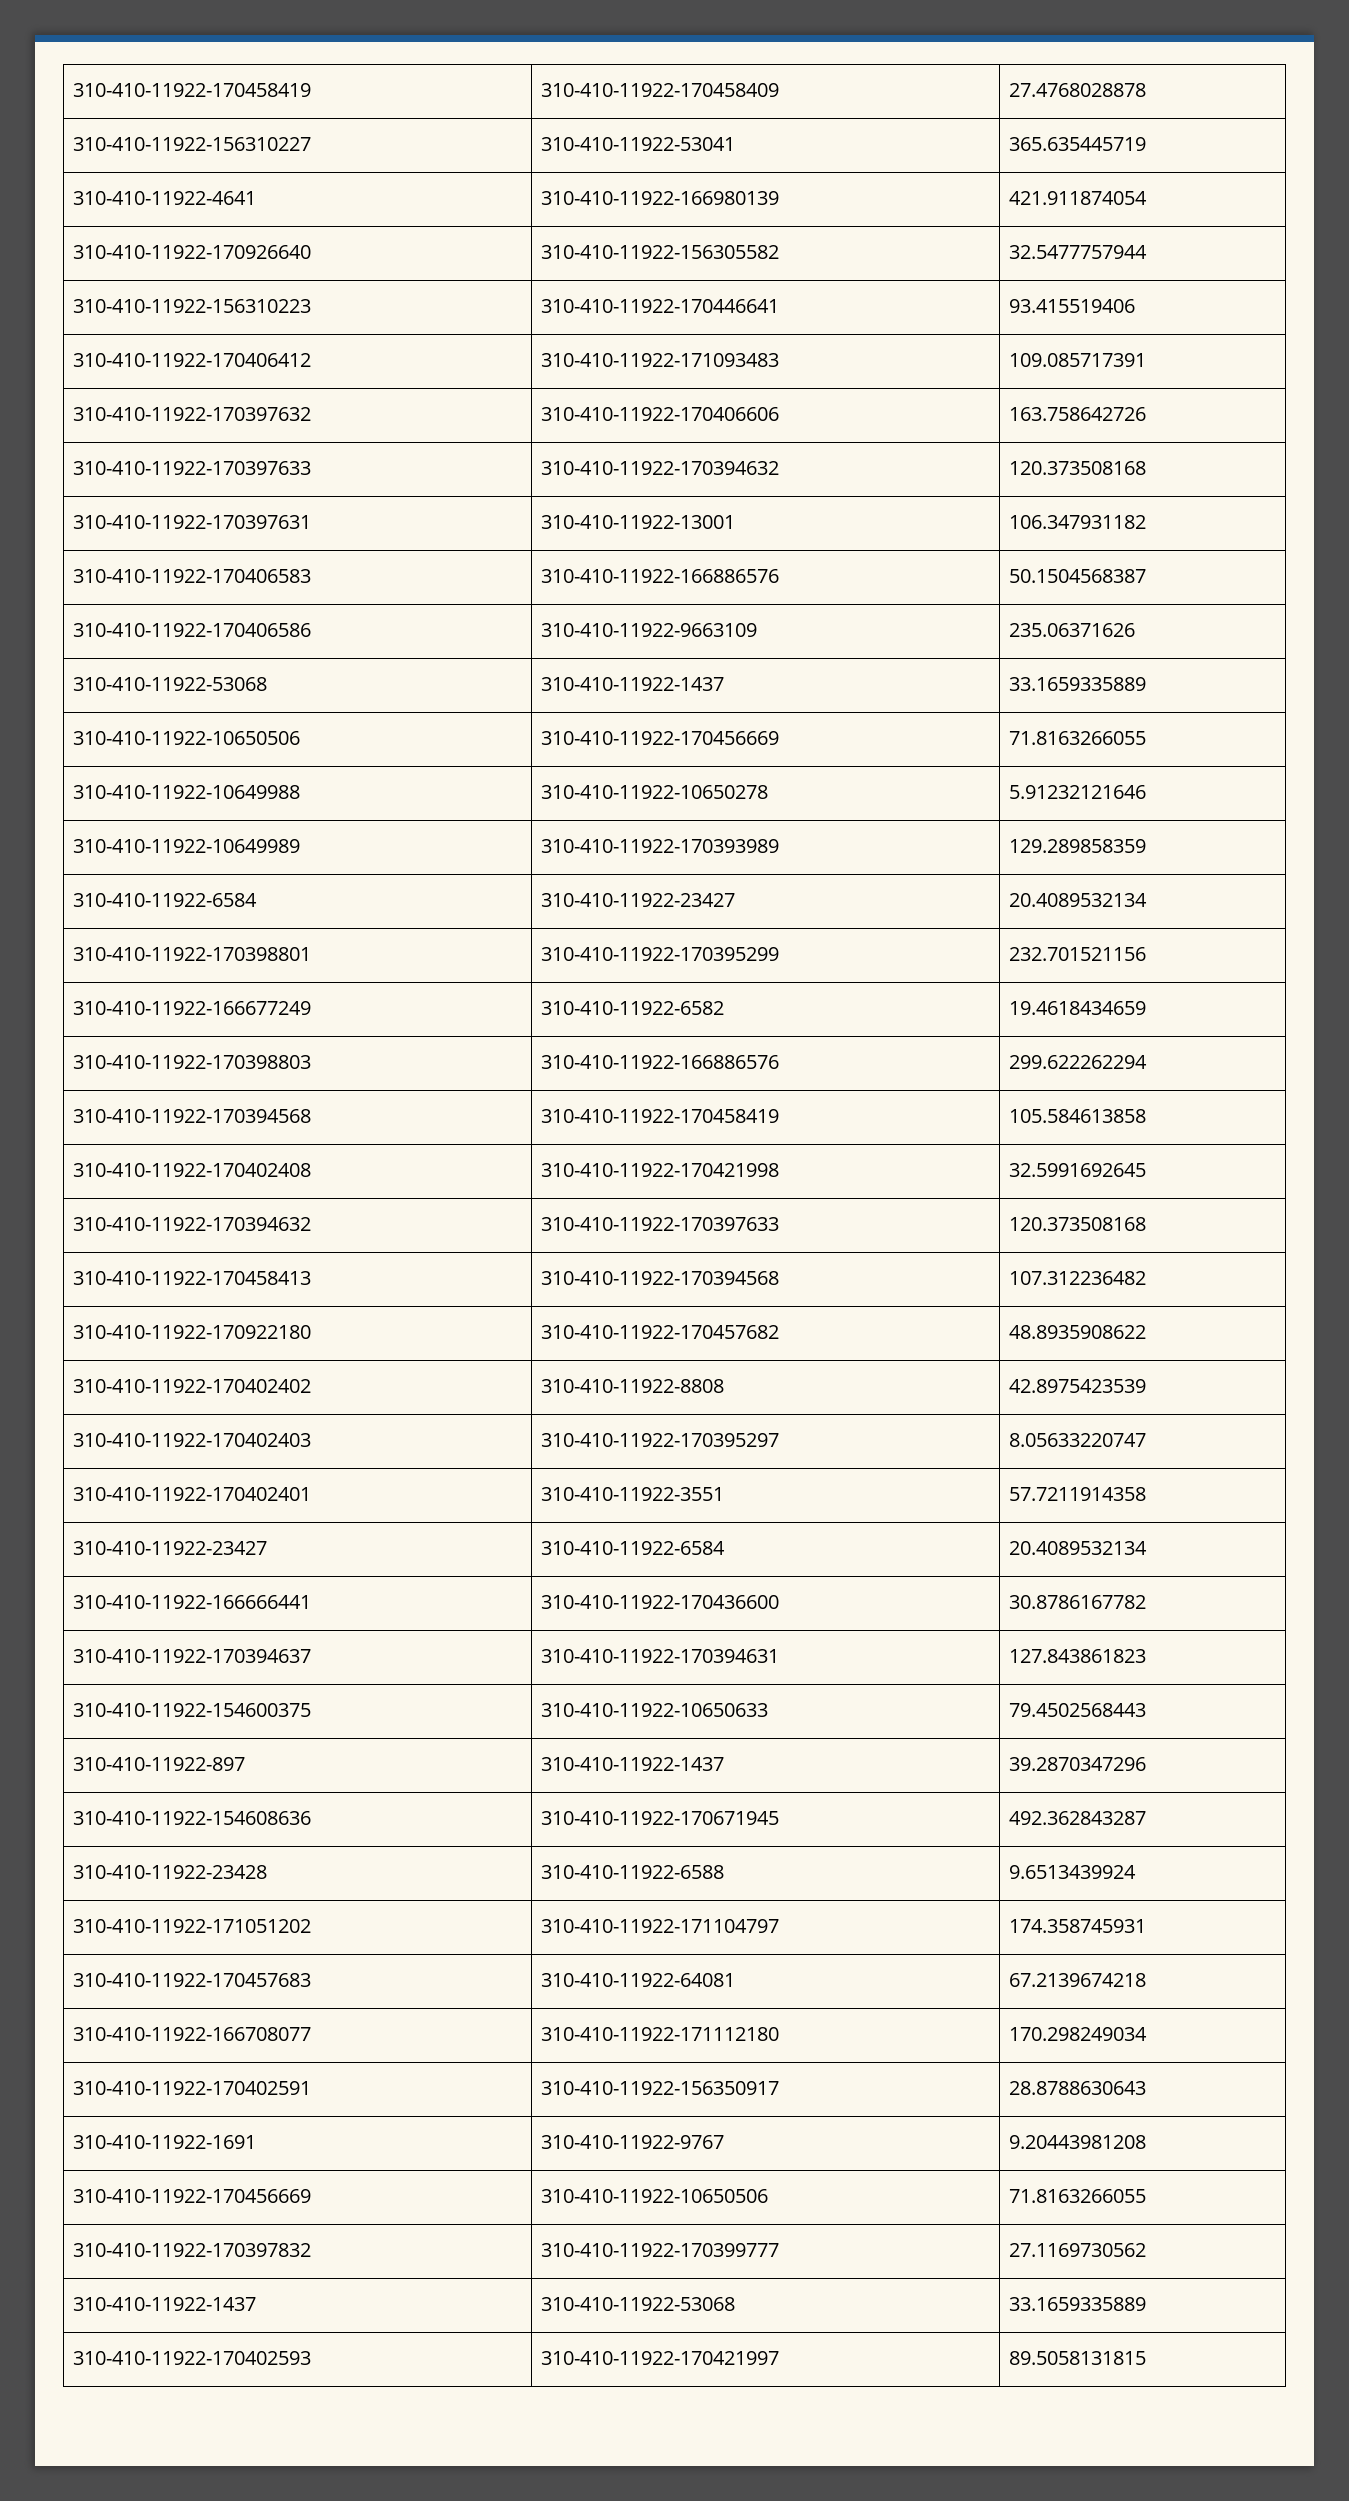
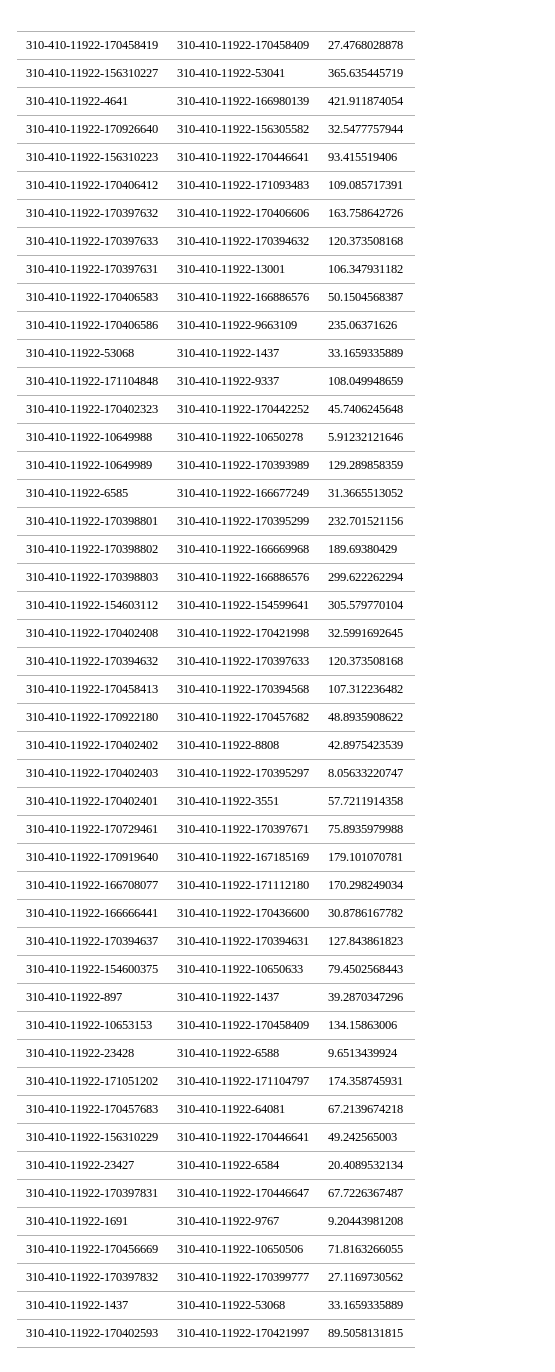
- 310-410-11922-10650506 | 310-410-11922-170456669 | 71.8163266055
+ 310-410-11922-171104848 | 310-410-11922-9337 | 108.049948659
+ 310-410-11922-170402323 | 310-410-11922-170442252 | 45.7406245648
- 310-410-11922-6584 | 310-410-11922-23427 | 20.4089532134
+ 310-410-11922-6585 | 310-410-11922-166677249 | 31.3665513052
- 310-410-11922-166677249 | 310-410-11922-6582 | 19.4618434659
+ 310-410-11922-170398802 | 310-410-11922-166669968 | 189.69380429
- 310-410-11922-170394568 | 310-410-11922-170458419 | 105.584613858
+ 310-410-11922-154603112 | 310-410-11922-154599641 | 305.579770104
- 310-410-11922-23427 | 310-410-11922-6584 | 20.4089532134
+ 310-410-11922-170729461 | 310-410-11922-170397671 | 75.8935979988
+ 310-410-11922-170919640 | 310-410-11922-167185169 | 179.101070781
+ 310-410-11922-166708077 | 310-410-11922-171112180 | 170.298249034
- 310-410-11922-154608636 | 310-410-11922-170671945 | 492.362843287
+ 310-410-11922-10653153 | 310-410-11922-170458409 | 134.15863006
- 310-410-11922-166708077 | 310-410-11922-171112180 | 170.298249034
- 310-410-11922-170402591 | 310-410-11922-156350917 | 28.8788630643
+ 310-410-11922-156310229 | 310-410-11922-170446641 | 49.242565003
+ 310-410-11922-23427 | 310-410-11922-6584 | 20.4089532134
+ 310-410-11922-170397831 | 310-410-11922-170446647 | 67.7226367487

